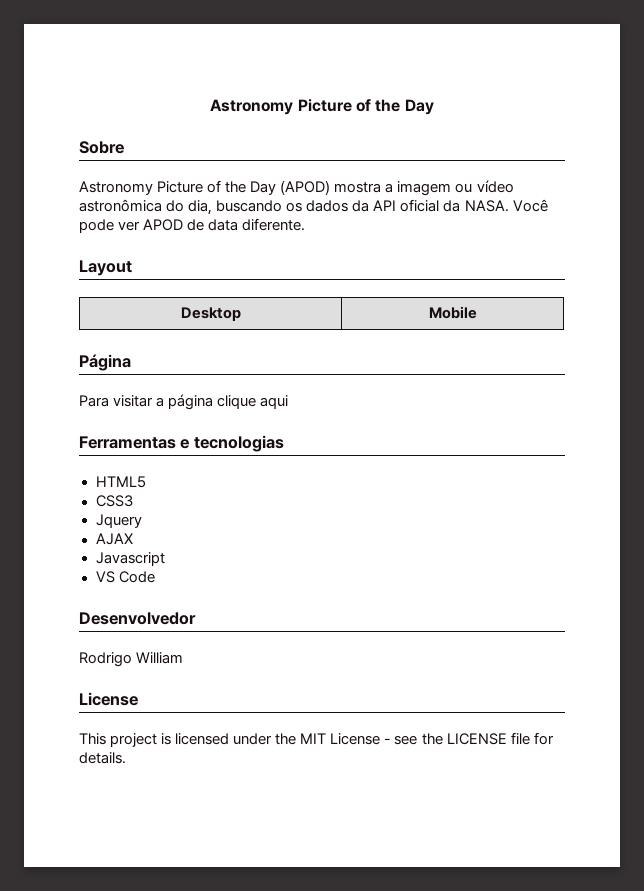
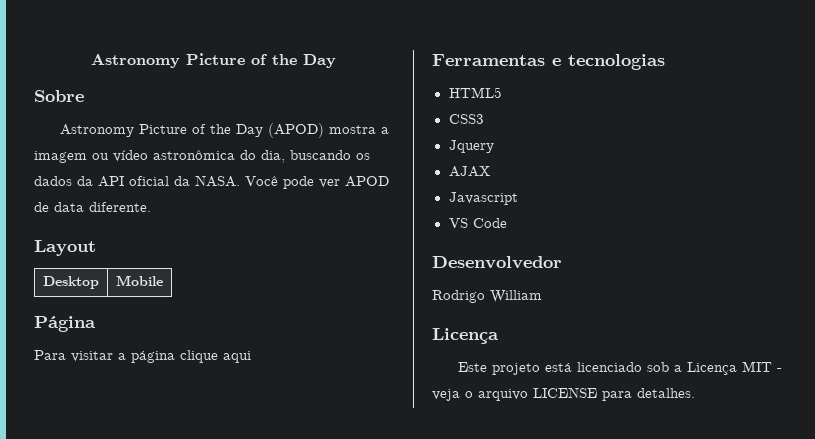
  Rodrigo William
- License
- This project is licensed under the MIT License - see the LICENSE file for details.
+ Licença
+ Este projeto está licenciado sob a Licença MIT - veja o arquivo LICENSE para detalhes.

